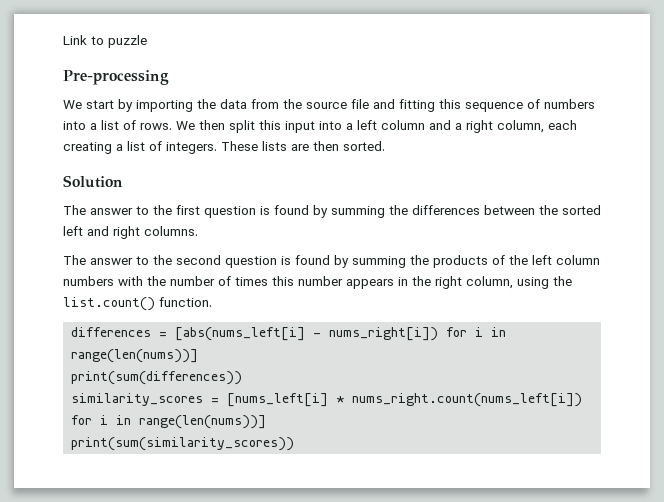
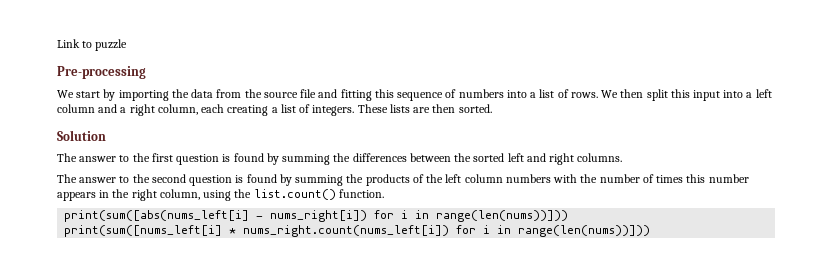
- differences = [abs(nums_left[i] - nums_right[i]) for i in range(len(nums))]
- print(sum(differences))
- similarity_scores = [nums_left[i] * nums_right.count(nums_left[i]) for i in range(len(nums))]
- print(sum(similarity_scores))
+ print(sum([abs(nums_left[i] - nums_right[i]) for i in range(len(nums))]))
+ print(sum([nums_left[i] * nums_right.count(nums_left[i]) for i in range(len(nums))]))

